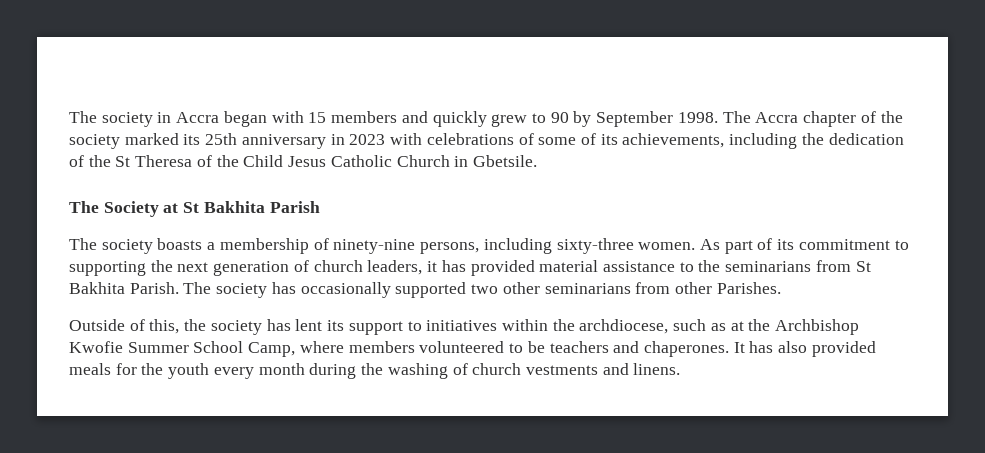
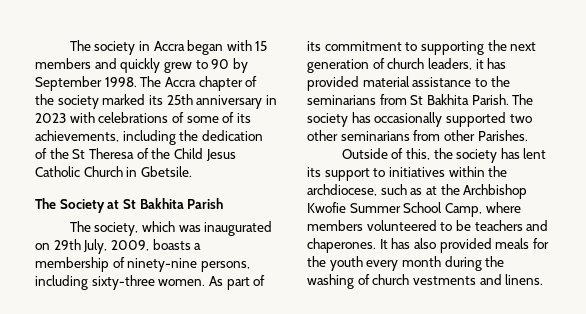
- The society boasts a membership of ninety-nine persons, including sixty-three women.
+ The society, which was inaugurated on 29th July, 2009, boasts a membership of ninety-nine persons, including sixty-three women.

